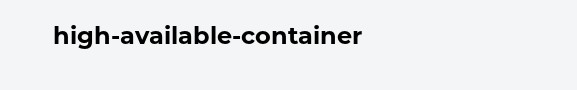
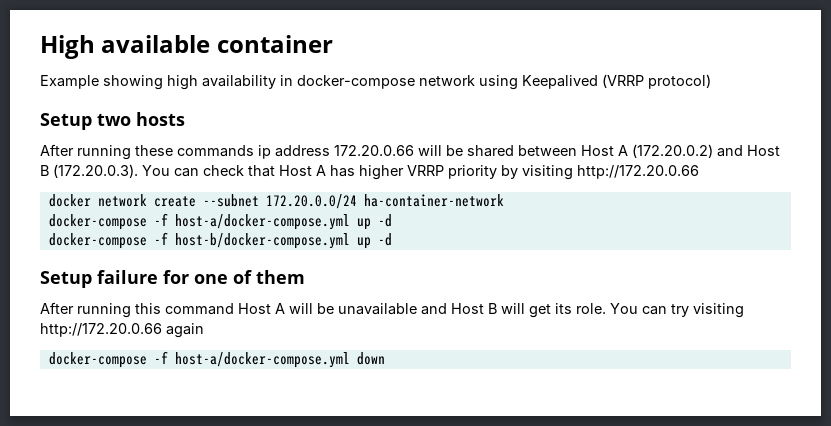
- high-available-container
+ High available container
+ Example showing high availability in docker-compose network using Keepalived (VRRP protocol)
+ Setup two hosts
+ After running these commands ip address 172.20.0.66 will be shared between Host A (172.20.0.2) and Host B (172.20.0.3). You can check that Host A has higher VRRP priority by visiting http://172.20.0.66
+ docker network create --subnet 172.20.0.0/24 ha-container-network
+ docker-compose -f host-a/docker-compose.yml up -d
+ docker-compose -f host-b/docker-compose.yml up -d
+ Setup failure for one of them
+ After running this command Host A will be unavailable and Host B will get its role. You can try visiting http://172.20.0.66 again
+ docker-compose -f host-a/docker-compose.yml down

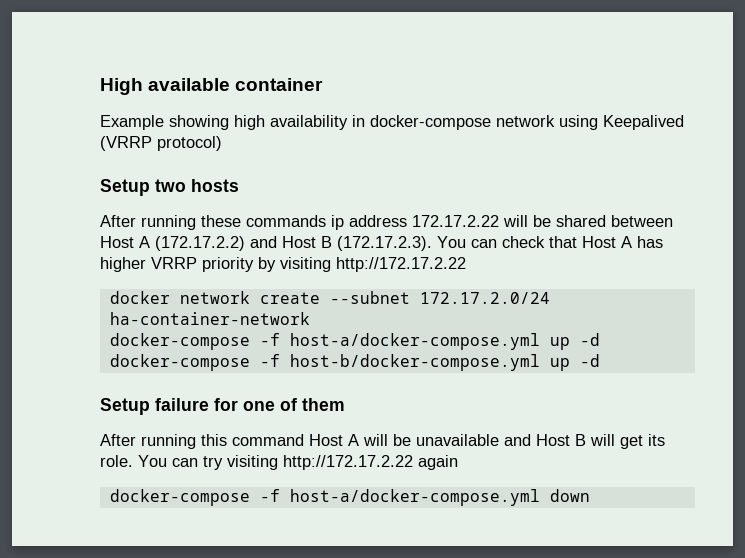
- After running these commands ip address 172.20.0.66 will be shared between Host A (172.20.0.2) and Host B (172.20.0.3). You can check that Host A has higher VRRP priority by visiting http://172.20.0.66
+ After running these commands ip address 172.17.2.22 will be shared between Host A (172.17.2.2) and Host B (172.17.2.3). You can check that Host A has higher VRRP priority by visiting http://172.17.2.22
- docker network create --subnet 172.20.0.0/24 ha-container-network
+ docker network create --subnet 172.17.2.0/24 ha-container-network
- You can try visiting http://172.20.0.66 again
+ You can try visiting http://172.17.2.22 again

